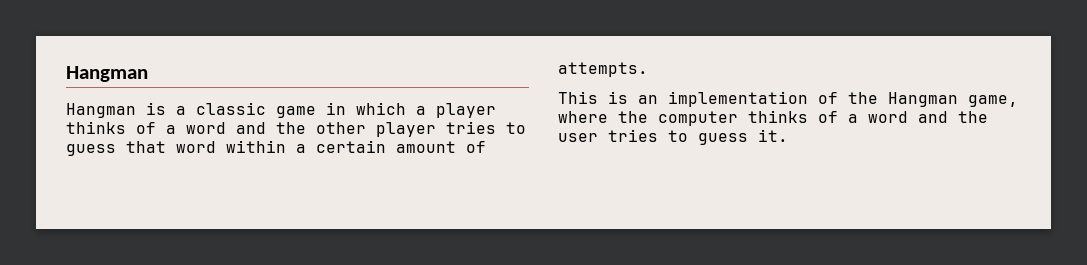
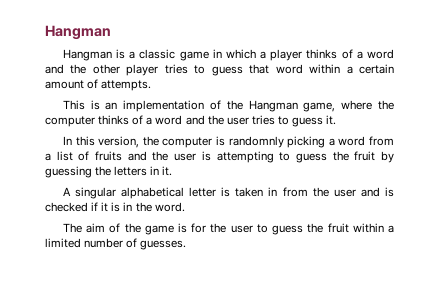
+ In this version, the computer is randomnly picking a word from a list of fruits and the user is attempting to guess the fruit by guessing the letters in it.
+ A singular alphabetical letter is taken in from the user and is checked if it is in the word.
+ The aim of the game is for the user to guess the fruit within a limited number of guesses.

